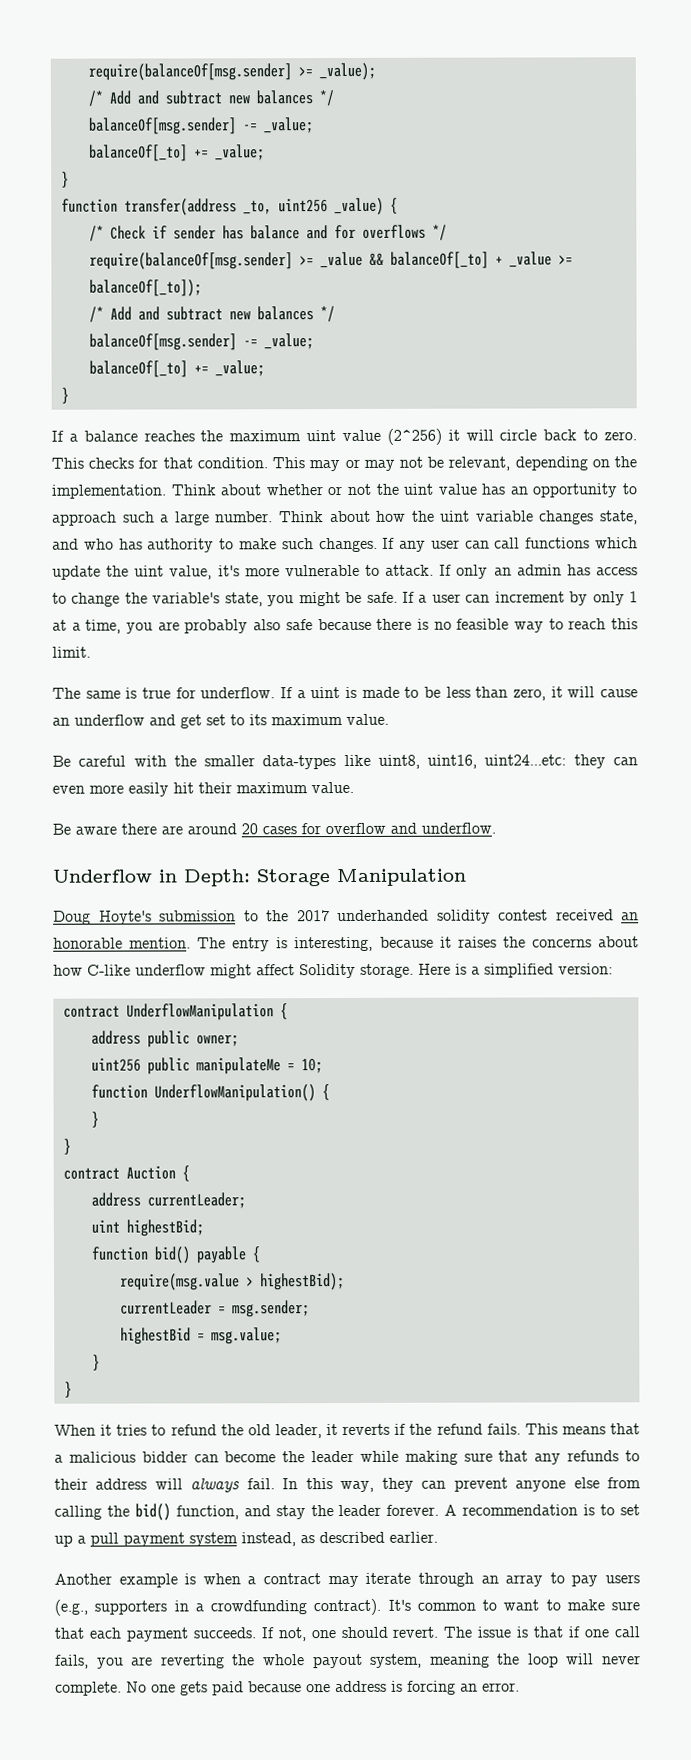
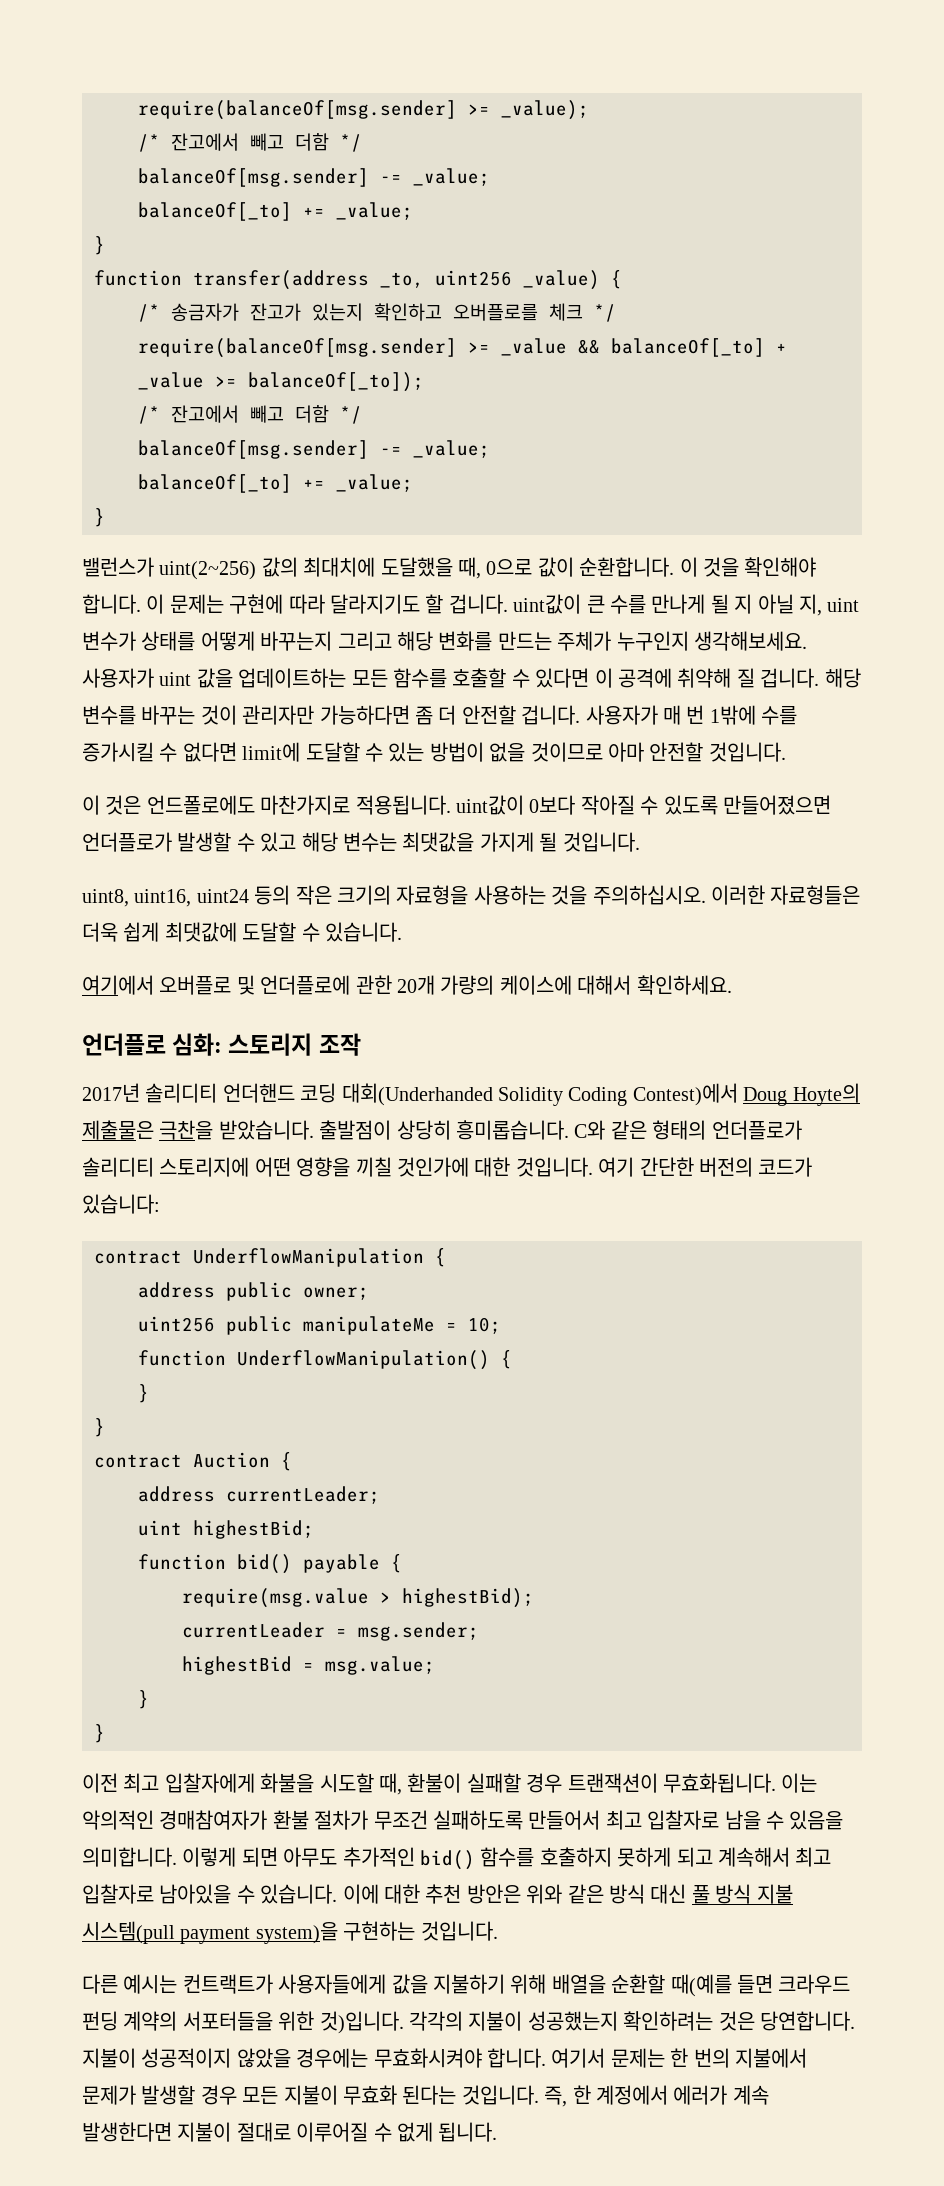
  require(balanceOf[msg.sender] >= _value);
- /* Add and subtract new balances */
+ /* 잔고에서 빼고 더함 */
- /* Check if sender has balance and for overflows */
+ /* 송금자가 잔고가 있는지 확인하고 오버플로를 체크 */
  require(balanceOf[msg.sender] >= _value && balanceOf[_to] + _value >= balanceOf[_to]);
- /* Add and subtract new balances */
+ /* 잔고에서 빼고 더함 */
  balanceOf[msg.sender] -= _value;
  balanceOf[_to] += _value;
  }
- If a balance reaches the maximum uint value (2^256) it will circle back to zero. This checks for that condition. This may or may not be relevant, depending on the implementation. Think about whether or not the uint value has an opportunity to approach such a large number. Think about how the uint variable changes state, and who has authority to make such changes. If any user can call functions which update the uint value, it's more vulnerable to attack. If only an admin has access to change the variable's state, you might be safe. If a user can increment by only 1 at a time, you are probably also safe because there is no feasible way to reach this limit.
- The same is true for underflow. If a uint is made to be less than zero, it will cause an underflow and get set to its maximum value.
- Be careful with the smaller data-types like uint8, uint16, uint24...etc: they can even more easily hit their maximum value.
- Be aware there are around 20 cases for overflow and underflow.
- Underflow in Depth: Storage Manipulation
- Doug Hoyte's submission to the 2017 underhanded solidity contest received an honorable mention. The entry is interesting, because it raises the concerns about how C-like underflow might affect Solidity storage. Here is a simplified version:
+ 밸런스가 uint(2~256) 값의 최대치에 도달했을 때, 0으로 값이 순환합니다. 이 것을 확인해야 합니다. 이 문제는 구현에 따라 달라지기도 할 겁니다. uint값이 큰 수를 만나게 될 지 아닐 지, uint 변수가 상태를 어떻게 바꾸는지 그리고 해당 변화를 만드는 주체가 누구인지 생각해보세요. 사용자가 uint 값을 업데이트하는 모든 함수를 호출할 수 있다면 이 공격에 취약해 질 겁니다. 해당 변수를 바꾸는 것이 관리자만 가능하다면 좀 더 안전할 겁니다. 사용자가 매 번 1밖에 수를 증가시킬 수 없다면 limit에 도달할 수 있는 방법이 없을 것이므로 아마 안전할 것입니다.
+ 이 것은 언드폴로에도 마찬가지로 적용됩니다. uint값이 0보다 작아질 수 있도록 만들어졌으면 언더플로가 발생할 수 있고 해당 변수는 최댓값을 가지게 될 것입니다.
+ uint8, uint16, uint24 등의 작은 크기의 자료형을 사용하는 것을 주의하십시오. 이러한 자료형들은 더욱 쉽게 최댓값에 도달할 수 있습니다.
+ 여기에서 오버플로 및 언더플로에 관한 20개 가량의 케이스에 대해서 확인하세요.
+ 언더플로 심화: 스토리지 조작
+ 2017년 솔리디티 언더핸드 코딩 대회(Underhanded Solidity Coding Contest)에서 Doug Hoyte의 제출물은 극찬을 받았습니다. 출발점이 상당히 흥미롭습니다. C와 같은 형태의 언더플로가 솔리디티 스토리지에 어떤 영향을 끼칠 것인가에 대한 것입니다. 여기 간단한 버전의 코드가 있습니다:
- When it tries to refund the old leader, it reverts if the refund fails. This means that a malicious bidder can become the leader while making sure that any refunds to their address will always fail. In this way, they can prevent anyone else from calling the bid() function, and stay the leader forever. A recommendation is to set up a pull payment system instead, as described earlier.
- Another example is when a contract may iterate through an array to pay users (e.g., supporters in a crowdfunding contract). It's common to want to make sure that each payment succeeds. If not, one should revert. The issue is that if one call fails, you are reverting the whole payout system, meaning the loop will never complete. No one gets paid because one address is forcing an error.
+ 이전 최고 입찰자에게 화불을 시도할 때, 환불이 실패할 경우 트랜잭션이 무효화됩니다. 이는 악의적인 경매참여자가 환불 절차가 무조건 실패하도록 만들어서 최고 입찰자로 남을 수 있음을 의미합니다. 이렇게 되면 아무도 추가적인 bid() 함수를 호출하지 못하게 되고 계속해서 최고 입찰자로 남아있을 수 있습니다. 이에 대한 추천 방안은 위와 같은 방식 대신 풀 방식 지불 시스템(pull payment system)을 구현하는 것입니다.
+ 다른 예시는 컨트랙트가 사용자들에게 값을 지불하기 위해 배열을 순환할 때(예를 들면 크라우드 펀딩 계약의 서포터들을 위한 것)입니다. 각각의 지불이 성공했는지 확인하려는 것은 당연합니다. 지불이 성공적이지 않았을 경우에는 무효화시켜야 합니다. 여기서 문제는 한 번의 지불에서 문제가 발생할 경우 모든 지불이 무효화 된다는 것입니다. 즉, 한 계정에서 에러가 계속 발생한다면 지불이 절대로 이루어질 수 없게 됩니다.

